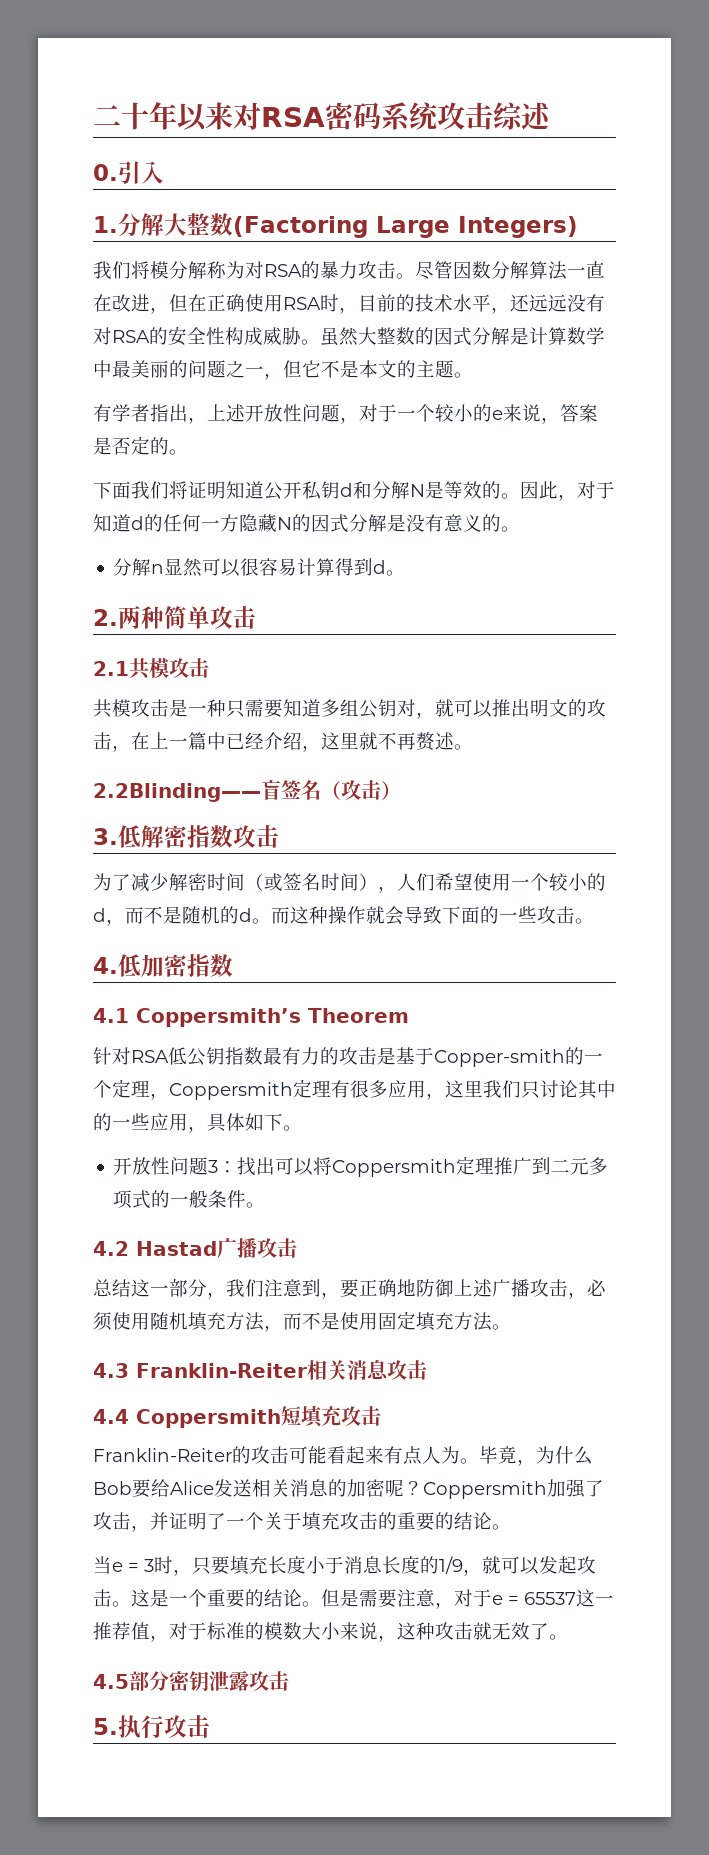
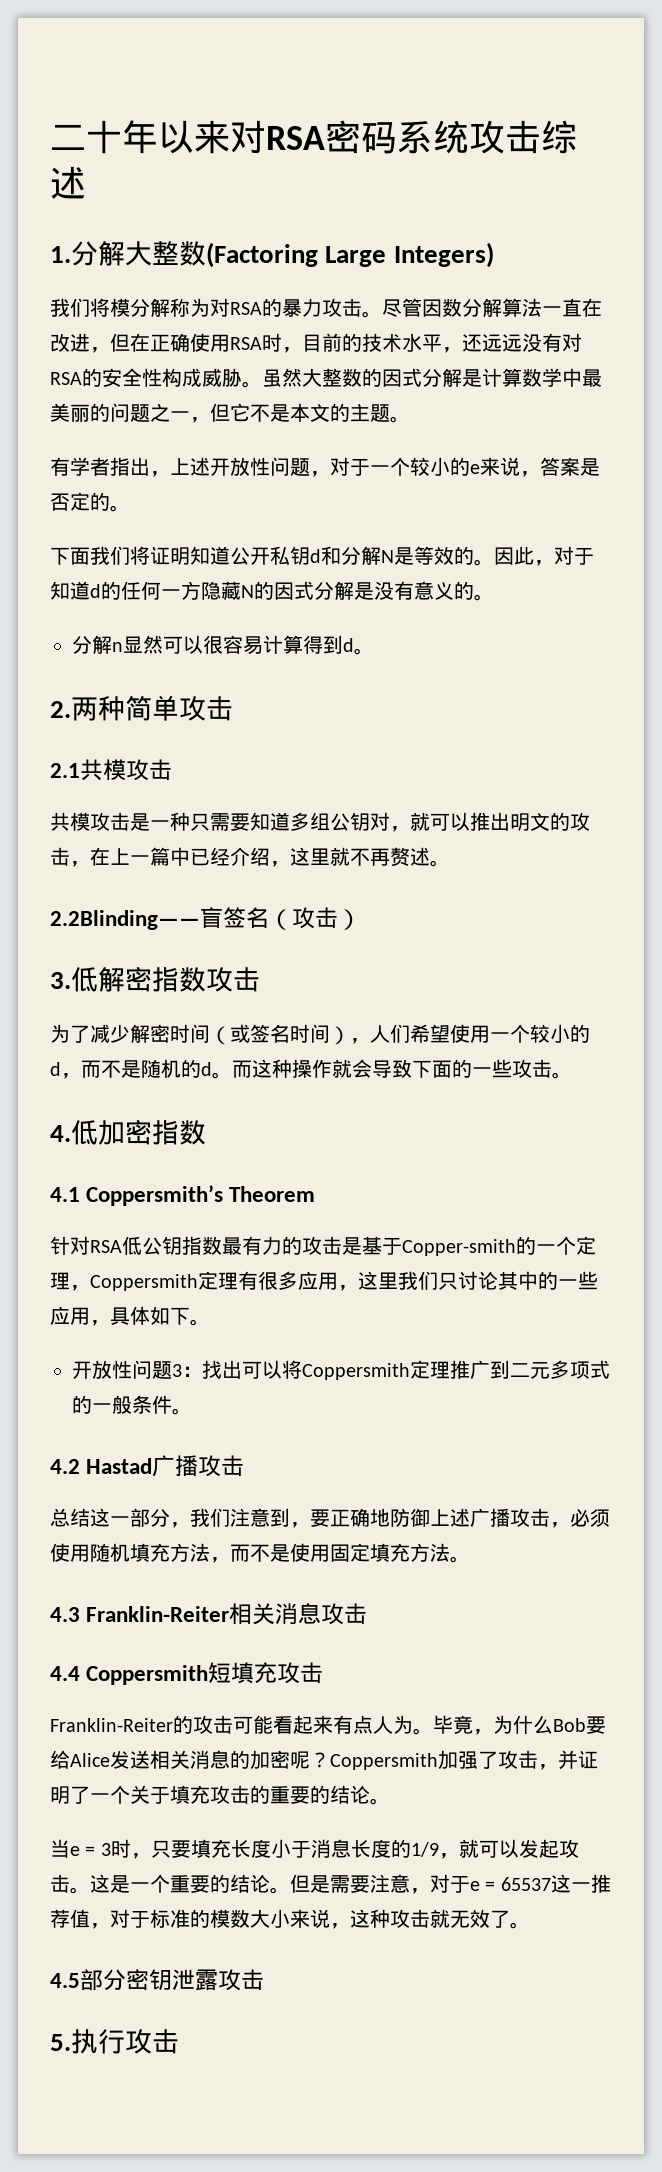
- 0.引入

